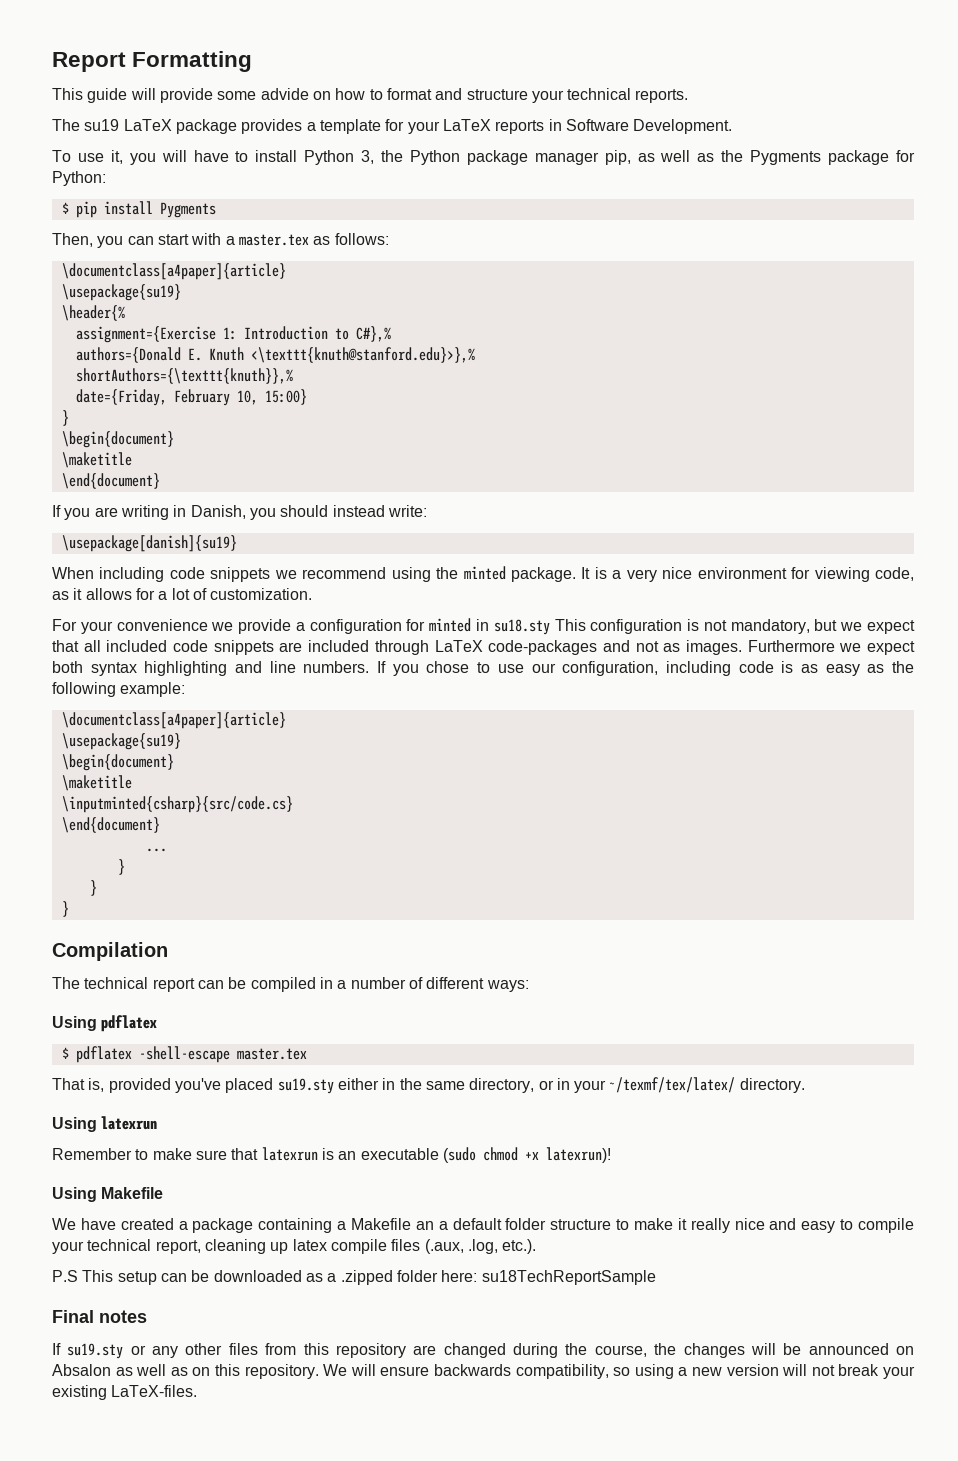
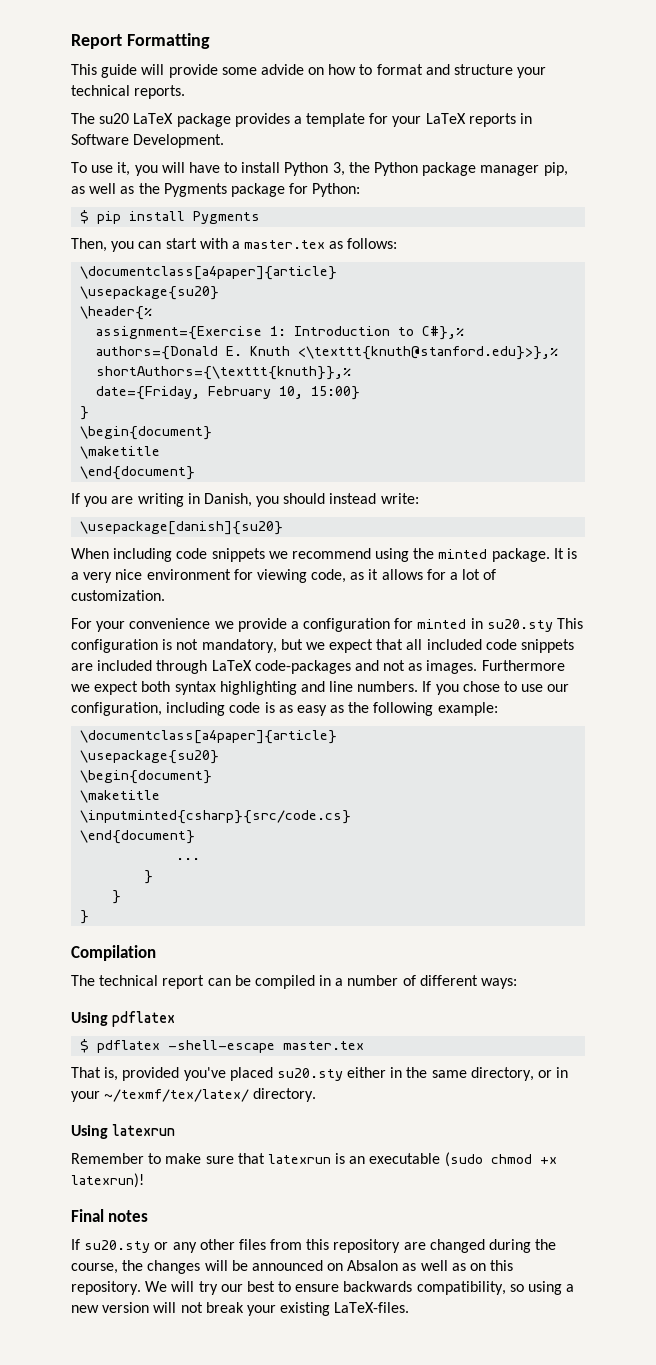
- The su19 LaTeX package provides a template for your LaTeX reports in Software Development.
+ The su20 LaTeX package provides a template for your LaTeX reports in Software Development.
  Then, you can start with a master.tex as follows:
  \documentclass[a4paper]{article}
- \usepackage{su19}
+ \usepackage{su20}
- \usepackage[danish]{su19}
+ \usepackage[danish]{su20}
- For your convenience we provide a configuration for minted in su18.sty This configuration is not mandatory, but we expect that all included code snippets are included through LaTeX code-packages and not as images.
+ For your convenience we provide a configuration for minted in su20.sty This configuration is not mandatory, but we expect that all included code snippets are included through LaTeX code-packages and not as images.
  If you chose to use our configuration, including code is as easy as the following example:
  \documentclass[a4paper]{article}
- \usepackage{su19}
+ \usepackage{su20}
- That is, provided you've placed su19.sty either in the same directory, or in your ~/texmf/tex/latex/ directory.
+ That is, provided you've placed su20.sty either in the same directory, or in your ~/texmf/tex/latex/ directory.
- Using Makefile
- We have created a package containing a Makefile an a default folder structure to make it really nice and easy to compile your technical report, cleaning up latex compile files (.aux, .log, etc.).
- P.S This setup can be downloaded as a .zipped folder here: su18TechReportSample
- If su19.sty or any other files from this repository are changed during the course, the changes will be announced on Absalon as well as on this repository.
+ If su20.sty or any other files from this repository are changed during the course, the changes will be announced on Absalon as well as on this repository.
- We will ensure backwards compatibility, so using a new version will not break your existing LaTeX-files.
+ We will try our best to ensure backwards compatibility, so using a new version will not break your existing LaTeX-files.

